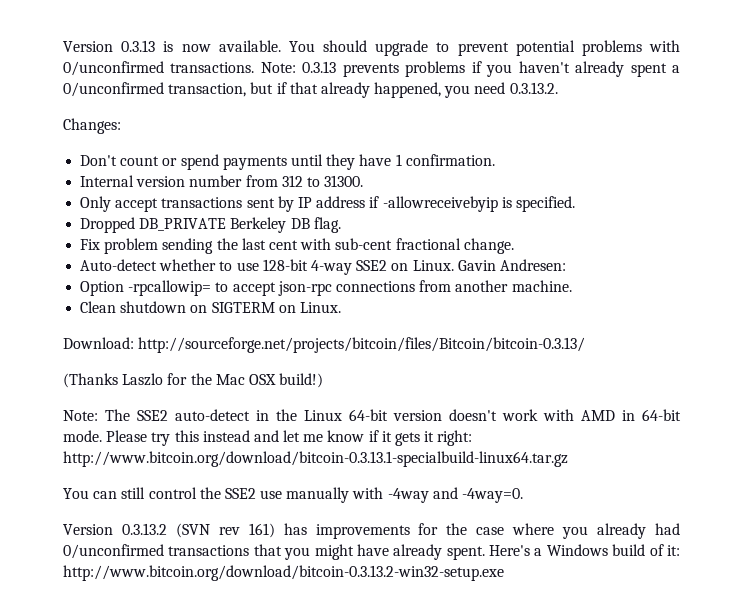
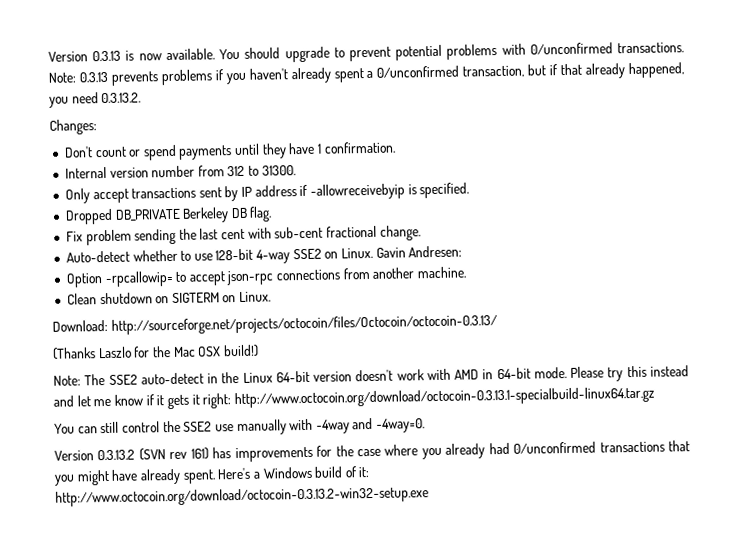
- Download: http://sourceforge.net/projects/bitcoin/files/Bitcoin/bitcoin-0.3.13/
+ Download: http://sourceforge.net/projects/octocoin/files/Octocoin/octocoin-0.3.13/
- Please try this instead and let me know if it gets it right: http://www.bitcoin.org/download/bitcoin-0.3.13.1-specialbuild-linux64.tar.gz
+ Please try this instead and let me know if it gets it right: http://www.octocoin.org/download/octocoin-0.3.13.1-specialbuild-linux64.tar.gz
- Here's a Windows build of it: http://www.bitcoin.org/download/bitcoin-0.3.13.2-win32-setup.exe
+ Here's a Windows build of it: http://www.octocoin.org/download/octocoin-0.3.13.2-win32-setup.exe

